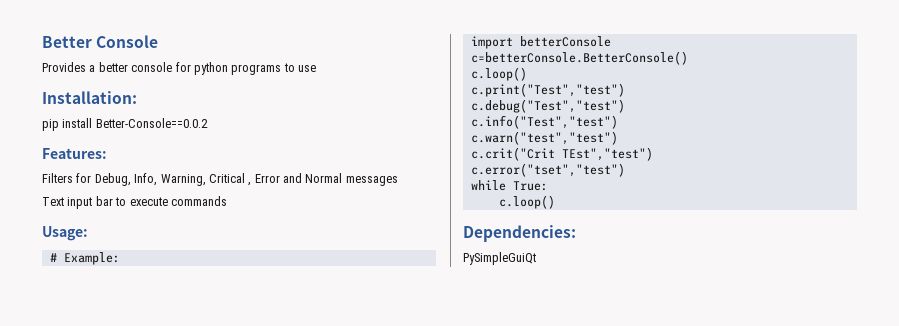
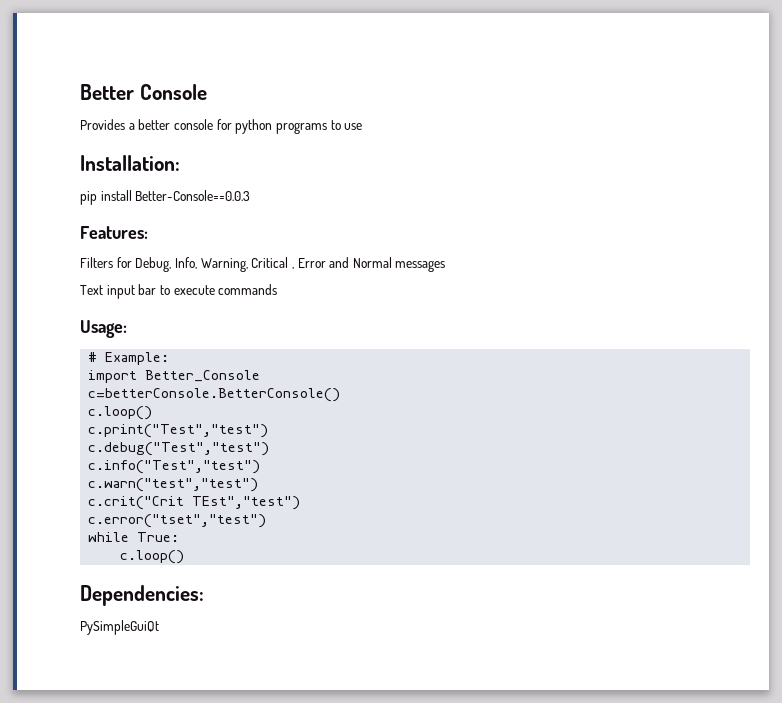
- pip install Better-Console==0.0.2
+ pip install Better-Console==0.0.3
- import betterConsole
+ import Better_Console

